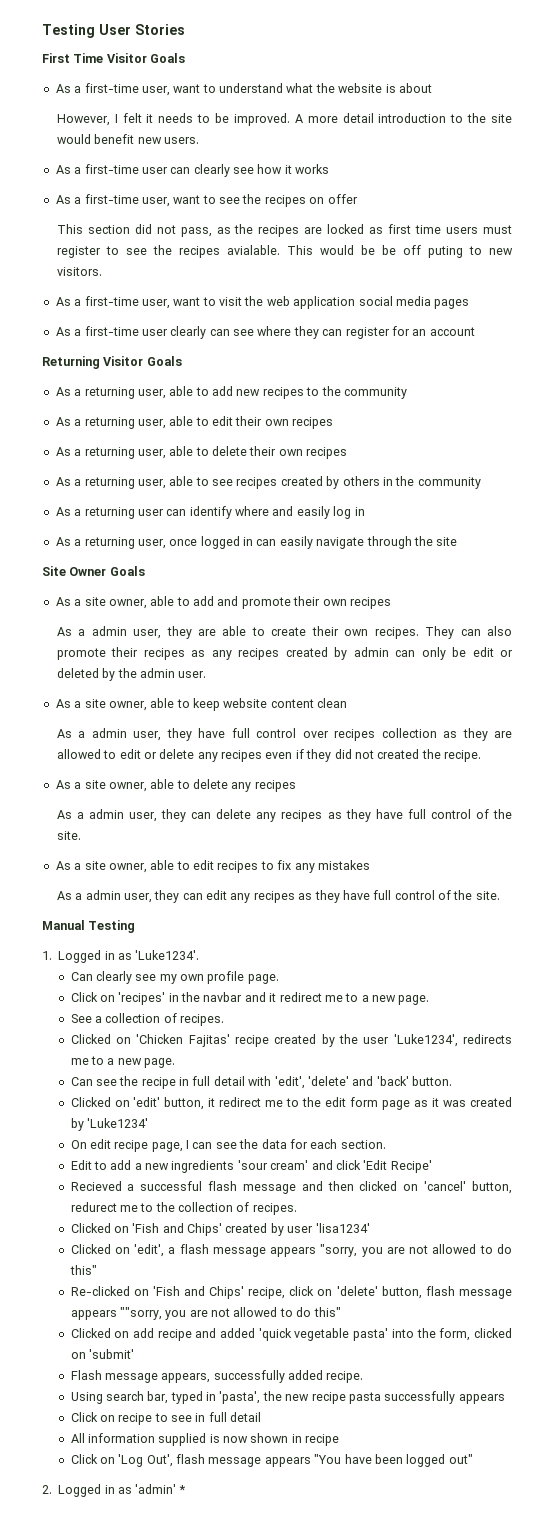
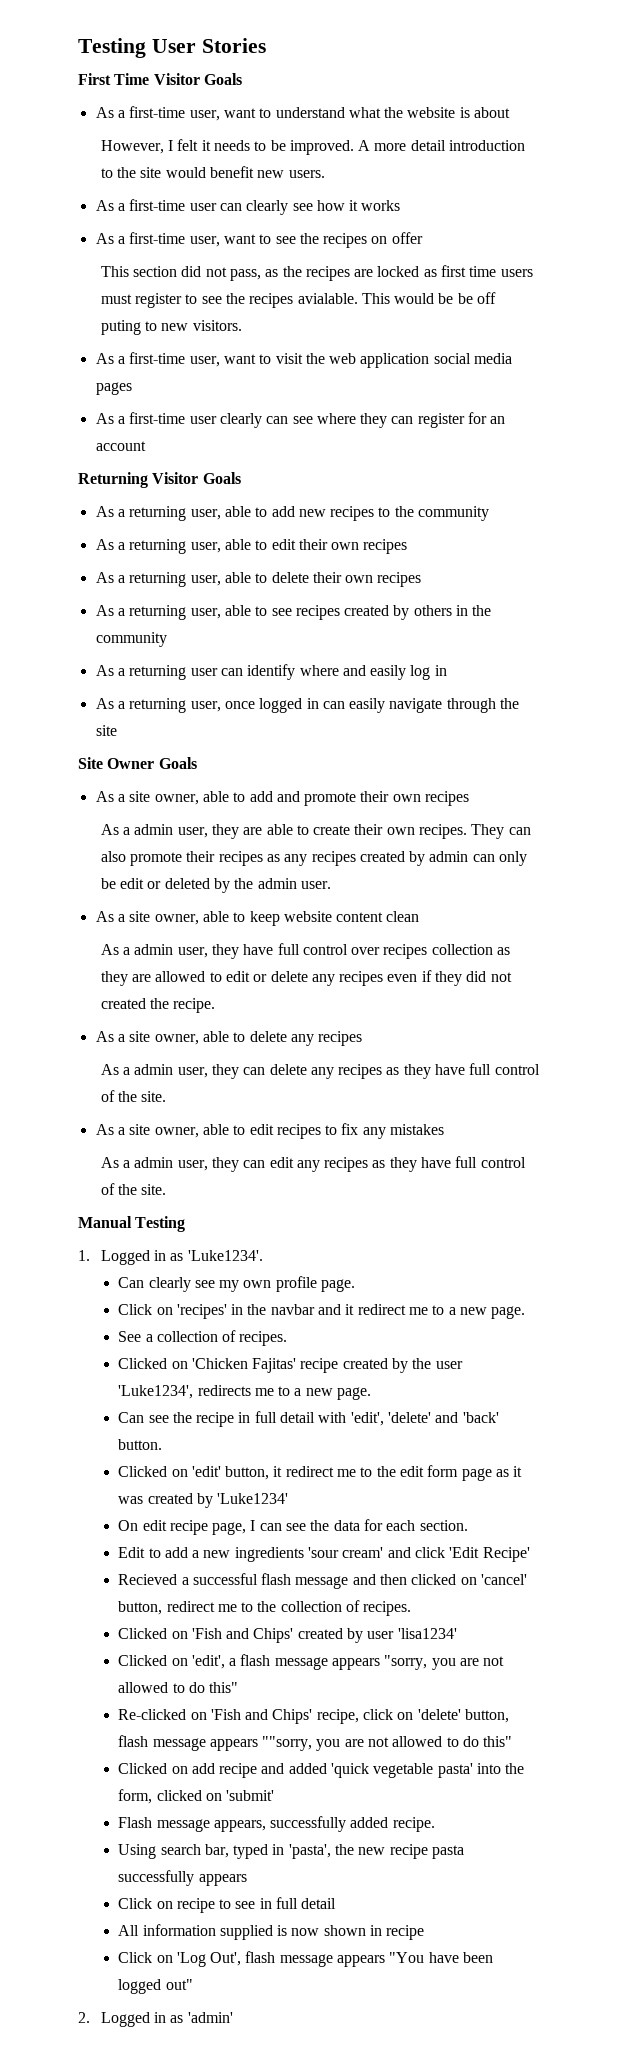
- Recieved a successful flash message and then clicked on 'cancel' button, redurect me to the collection of recipes.
+ Recieved a successful flash message and then clicked on 'cancel' button, redirect me to the collection of recipes.
- 2. Logged in as 'admin' *
+ 2. Logged in as 'admin'

